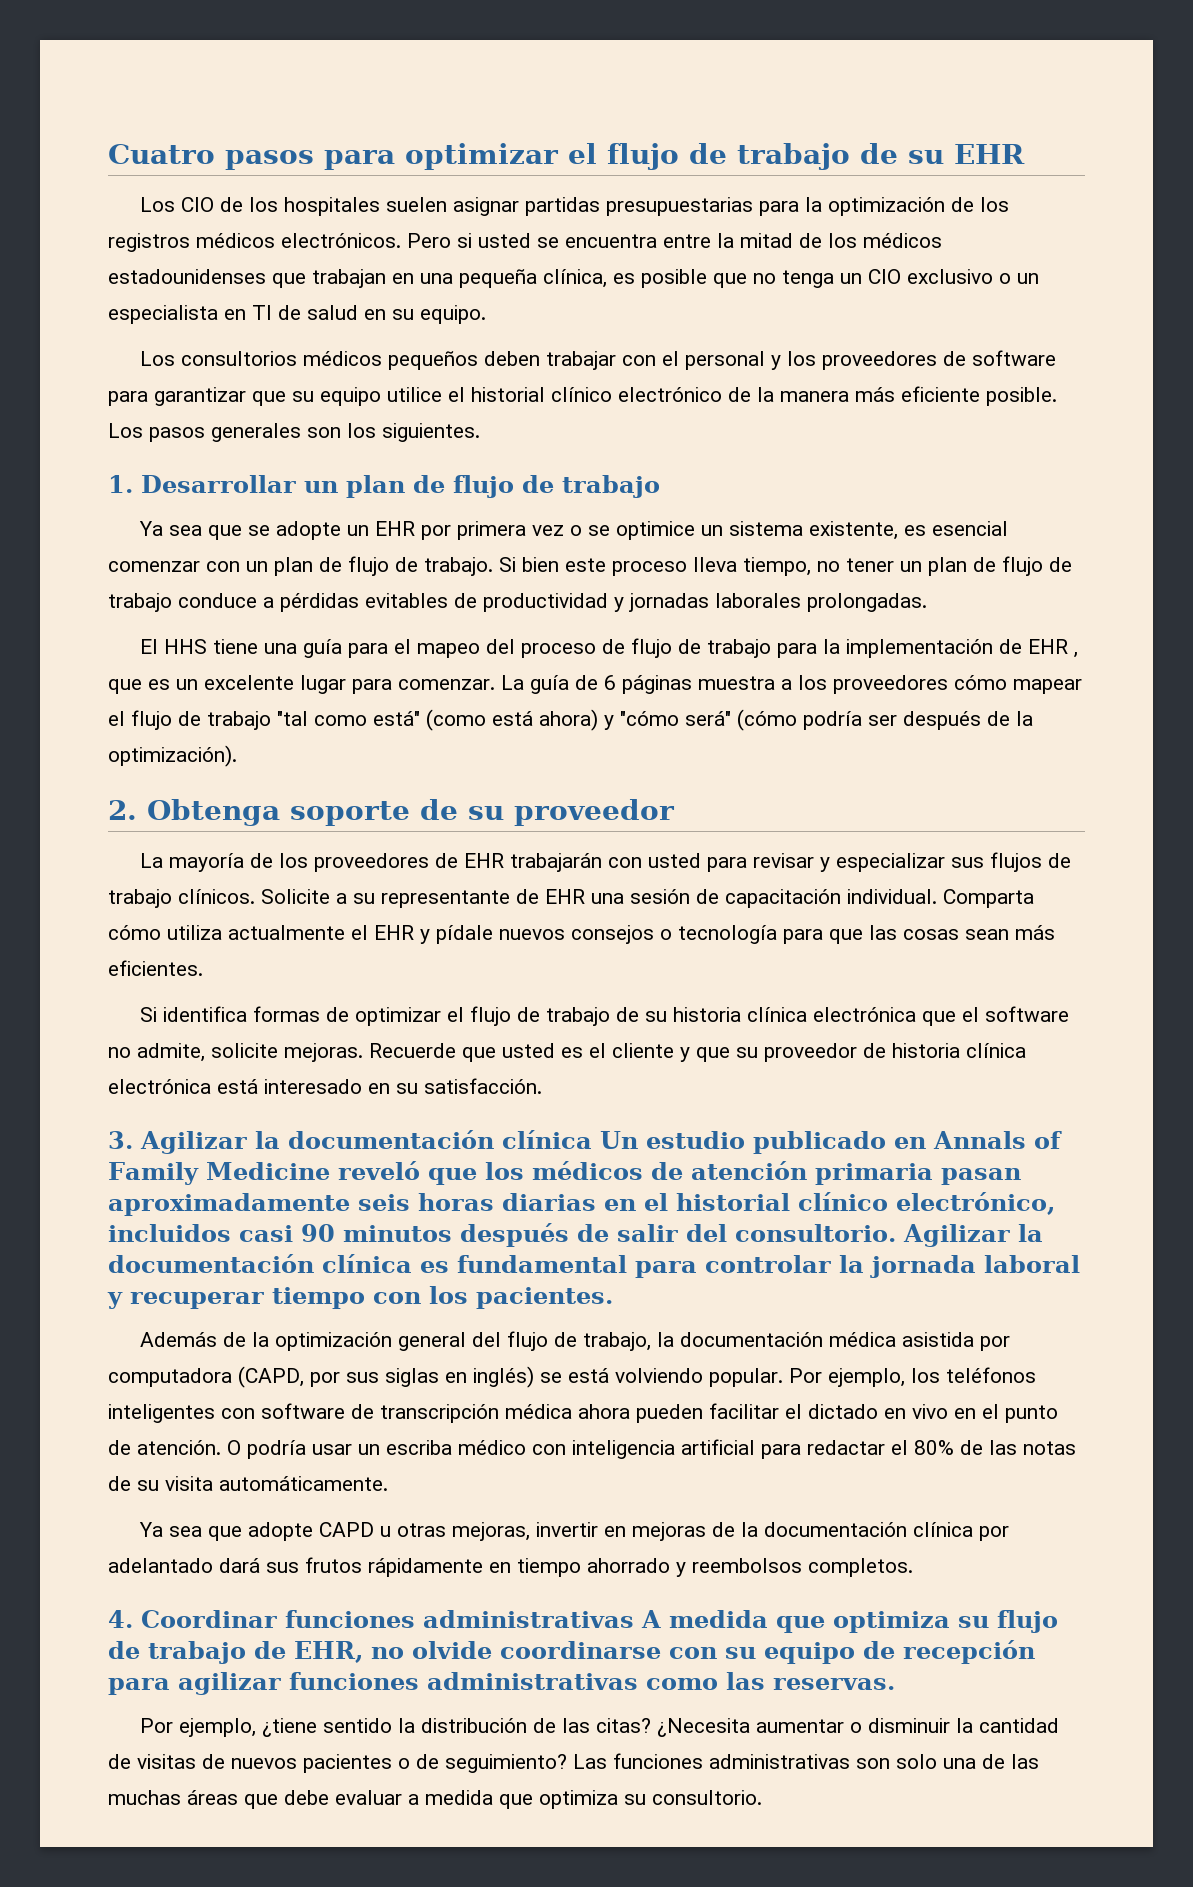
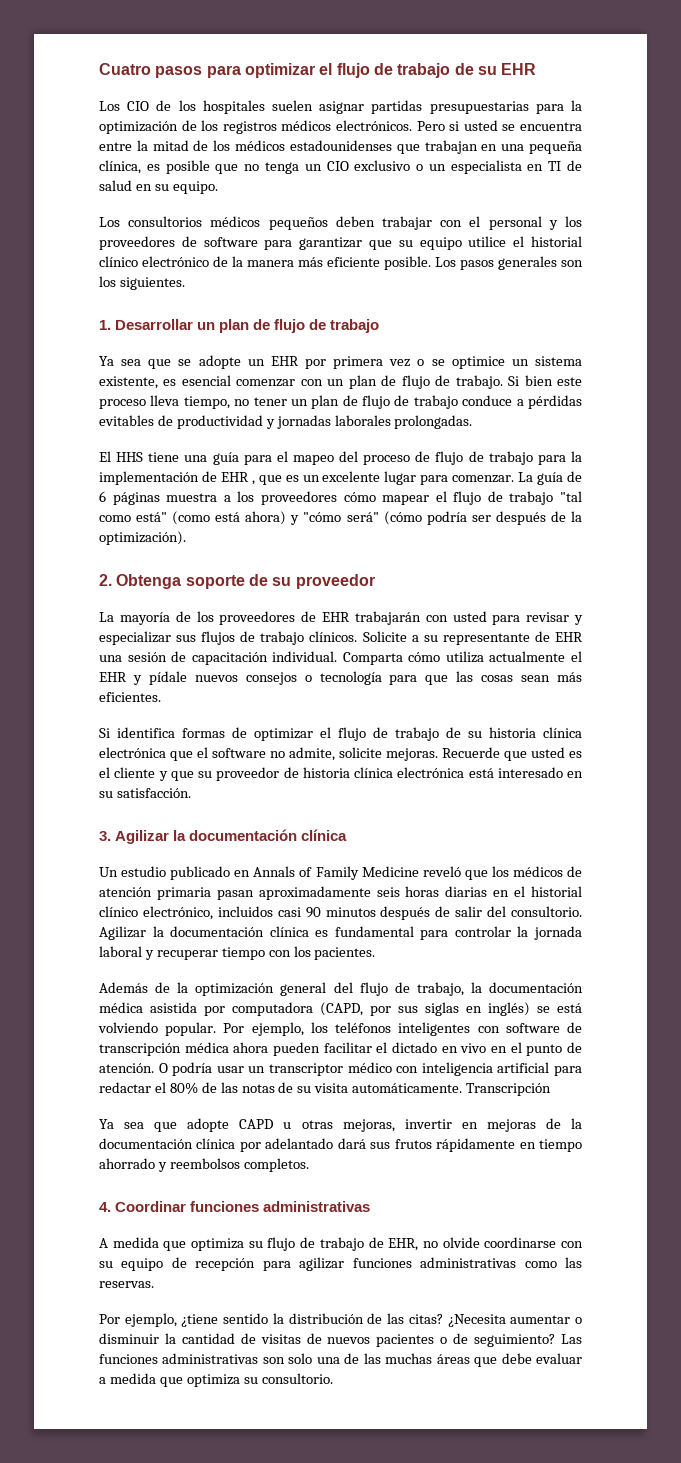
- 3. Agilizar la documentación clínica Un estudio publicado en Annals of Family Medicine reveló que los médicos de atención primaria pasan aproximadamente seis horas diarias en el historial clínico electrónico, incluidos casi 90 minutos después de salir del consultorio.
+ 3. Agilizar la documentación clínica
+ Un estudio publicado en Annals of Family Medicine reveló que los médicos de atención primaria pasan aproximadamente seis horas diarias en el historial clínico electrónico, incluidos casi 90 minutos después de salir del consultorio.
- O podría usar un escriba médico con inteligencia artificial para redactar el 80% de las notas de su visita automáticamente.
+ O podría usar un transcriptor médico con inteligencia artificial para redactar el 80% de las notas de su visita automáticamente. Transcripción
- 4. Coordinar funciones administrativas A medida que optimiza su flujo de trabajo de EHR, no olvide coordinarse con su equipo de recepción para agilizar funciones administrativas como las reservas.
+ 4. Coordinar funciones administrativas
+ A medida que optimiza su flujo de trabajo de EHR, no olvide coordinarse con su equipo de recepción para agilizar funciones administrativas como las reservas.

